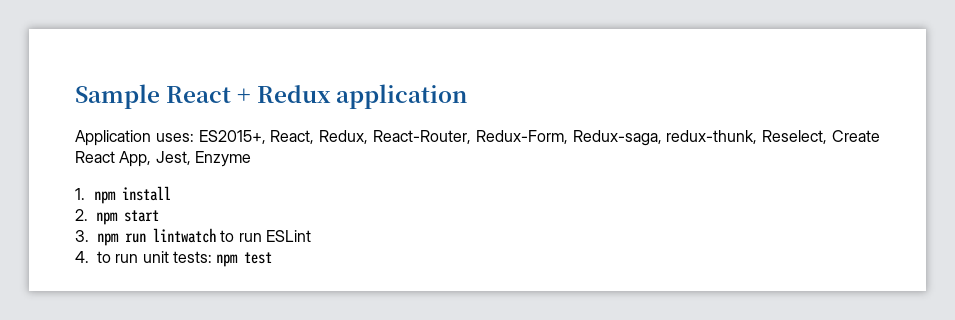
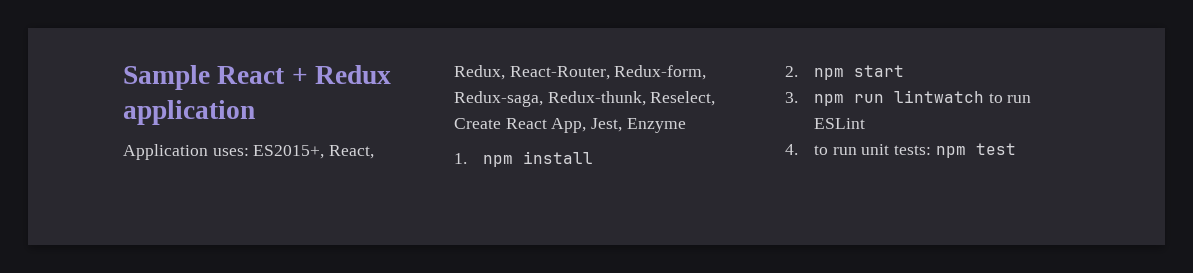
- Application uses: ES2015+, React, Redux, React-Router, Redux-Form, Redux-saga, redux-thunk, Reselect, Create React App, Jest, Enzyme
+ Application uses: ES2015+, React, Redux, React-Router, Redux-form, Redux-saga, Redux-thunk, Reselect, Create React App, Jest, Enzyme

